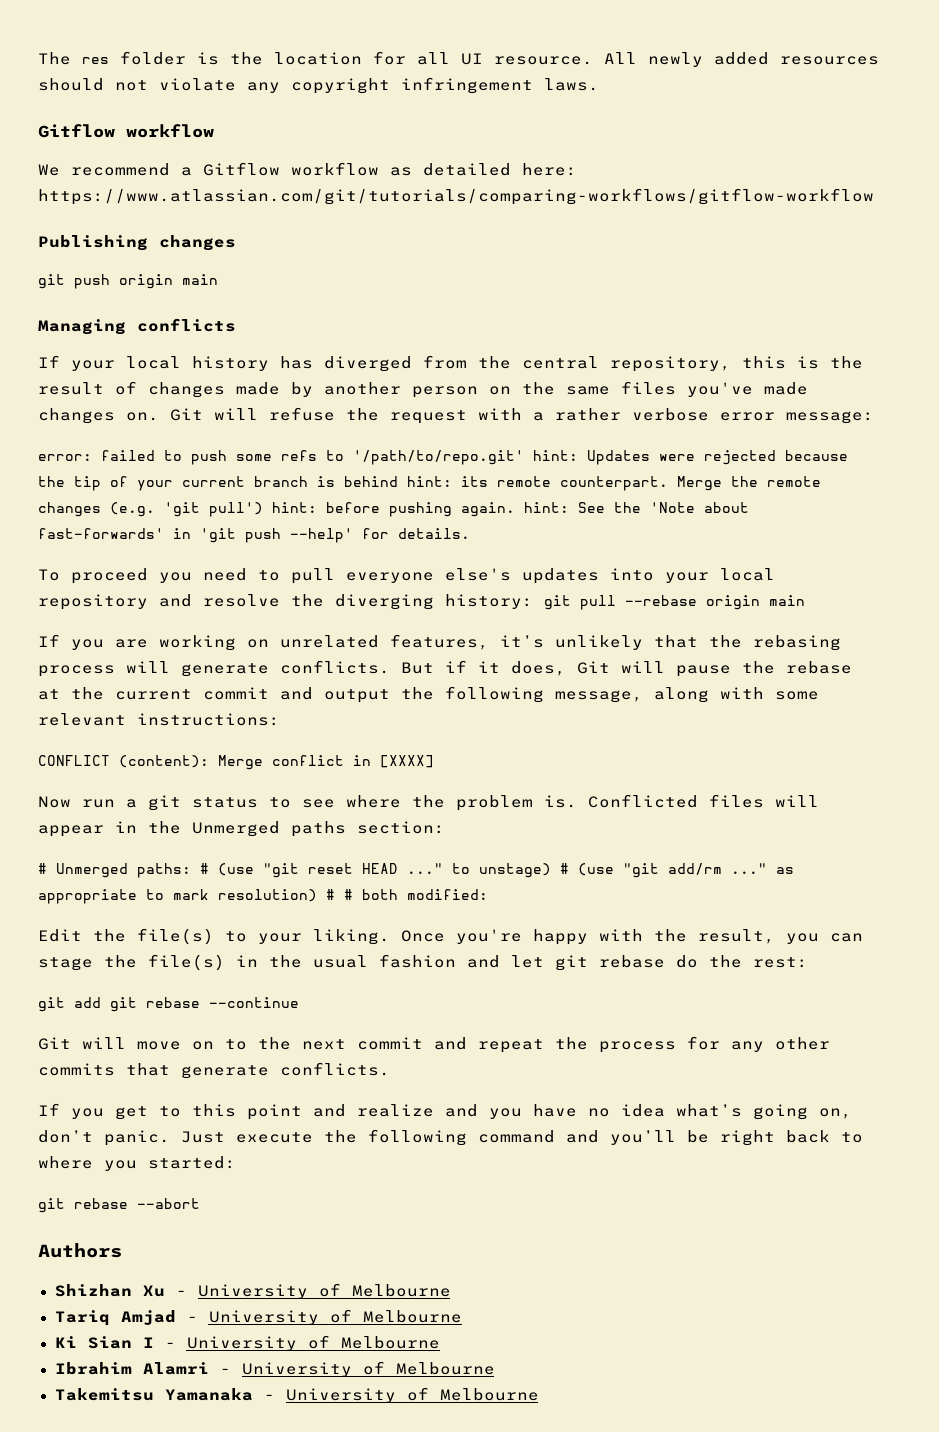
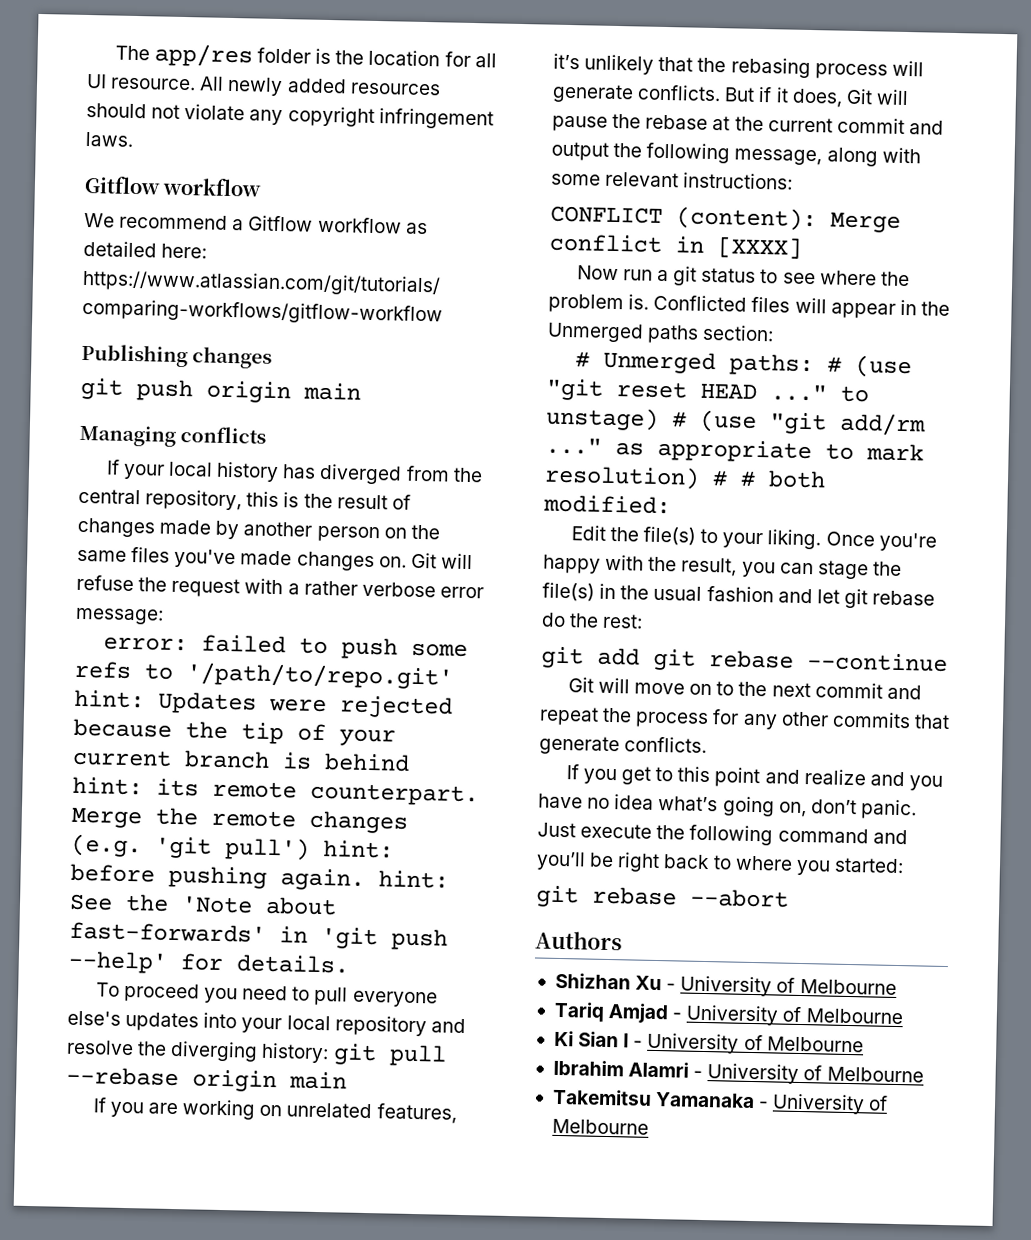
- The res folder is the location for all UI resource.
+ The app/res folder is the location for all UI resource.

